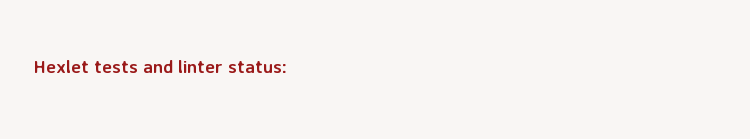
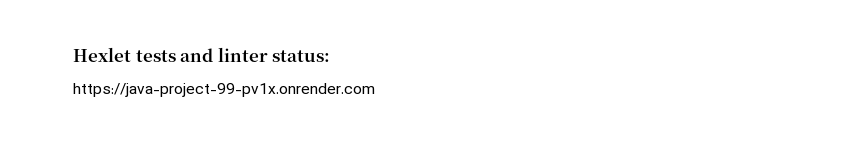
+ https://java-project-99-pv1x.onrender.com

